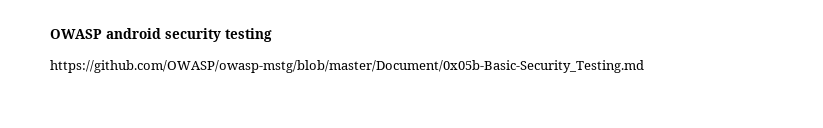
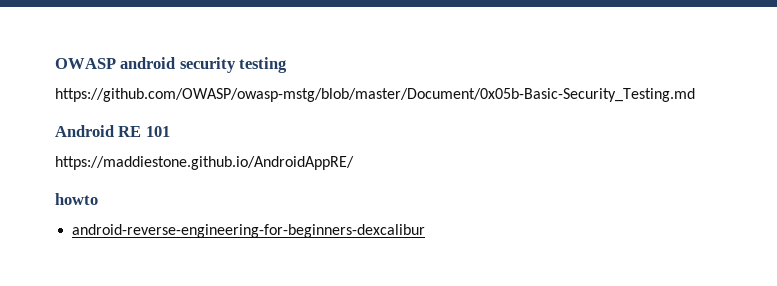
+ Android RE 101
+ https://maddiestone.github.io/AndroidAppRE/
+ howto
+ android-reverse-engineering-for-beginners-dexcalibur

